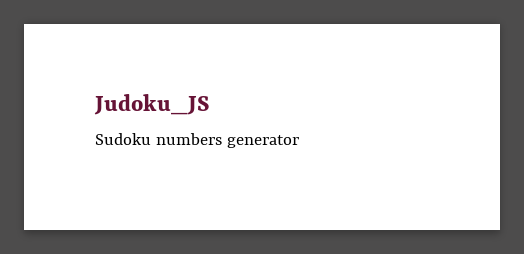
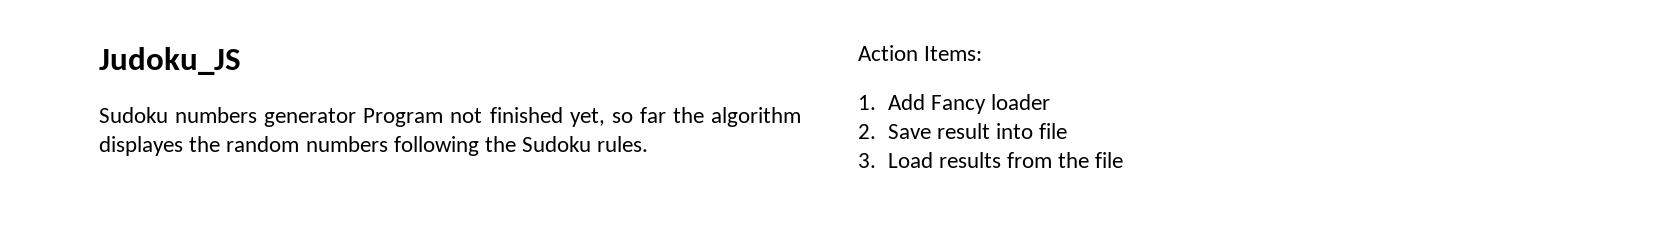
- Sudoku numbers generator
+ Sudoku numbers generator Program not finished yet, so far the algorithm displayes the random numbers following the Sudoku rules.
+ Action Items:
+ 1. Add Fancy loader
+ 2. Save result into file
+ 3. Load results from the file

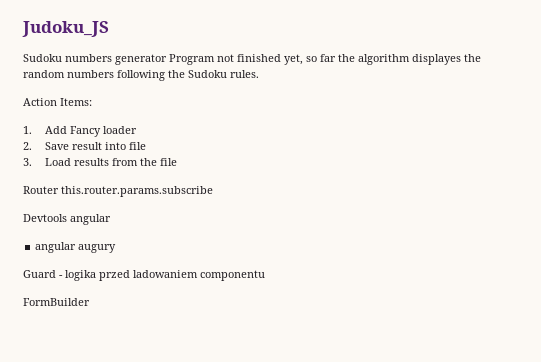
+ Router this.router.params.subscribe
+ Devtools angular
+ angular augury
+ Guard - logika przed ladowaniem componentu
+ FormBuilder

